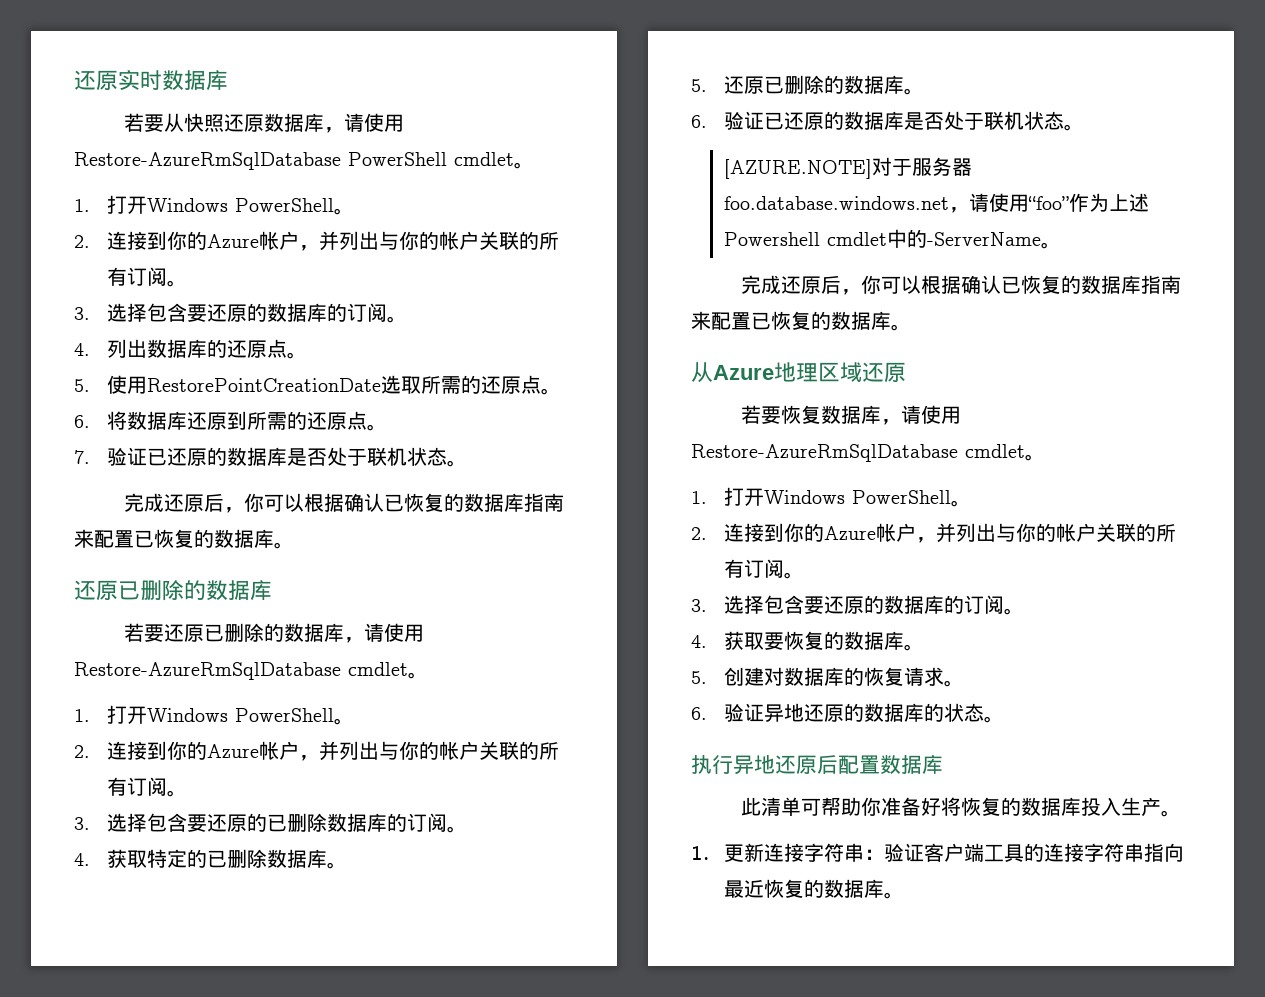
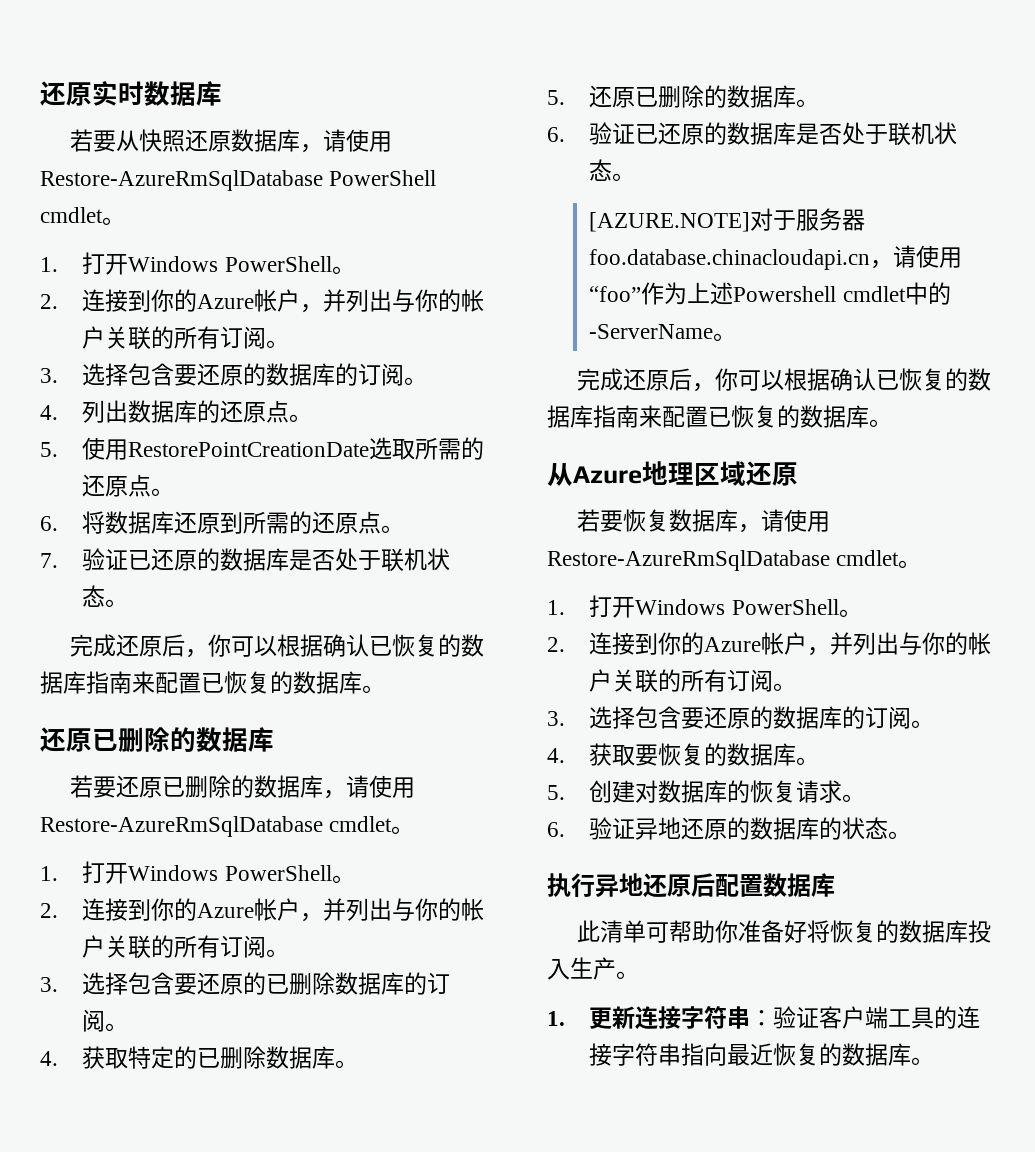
- [AZURE.NOTE]对于服务器foo.database.windows.net，请使用“foo”作为上述Powershell cmdlet中的-ServerName。
+ [AZURE.NOTE]对于服务器foo.database.chinacloudapi.cn，请使用“foo”作为上述Powershell cmdlet中的-ServerName。

